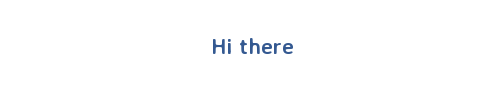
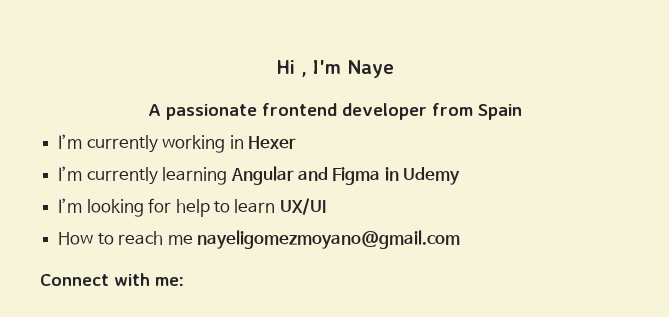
- Hi there
+ Hi , I'm Naye
+ A passionate frontend developer from Spain
+ I’m currently working in Hexer
+ I’m currently learning Angular and Figma in Udemy
+ I’m looking for help to learn UX/UI
+ How to reach me nayeligomezmoyano@gmail.com
+ Connect with me:

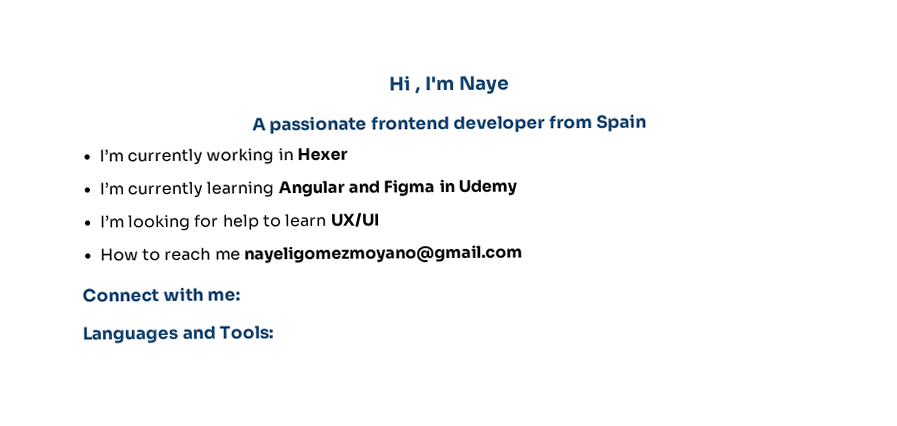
+ Languages and Tools:

